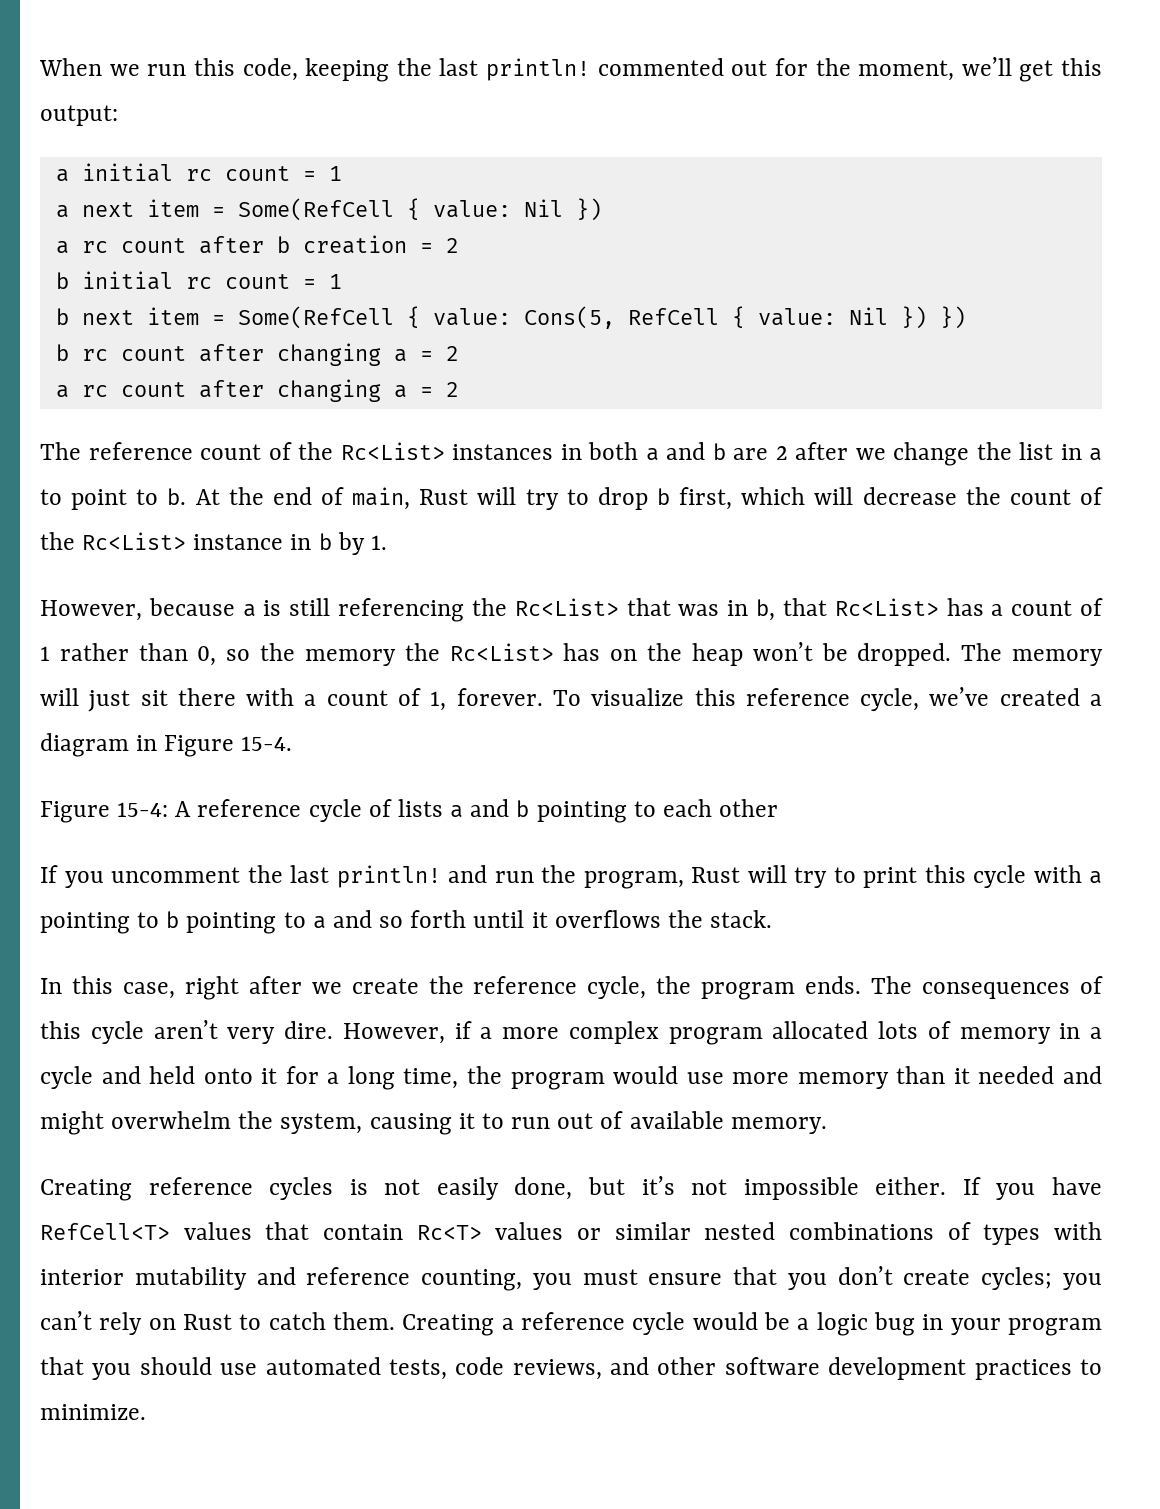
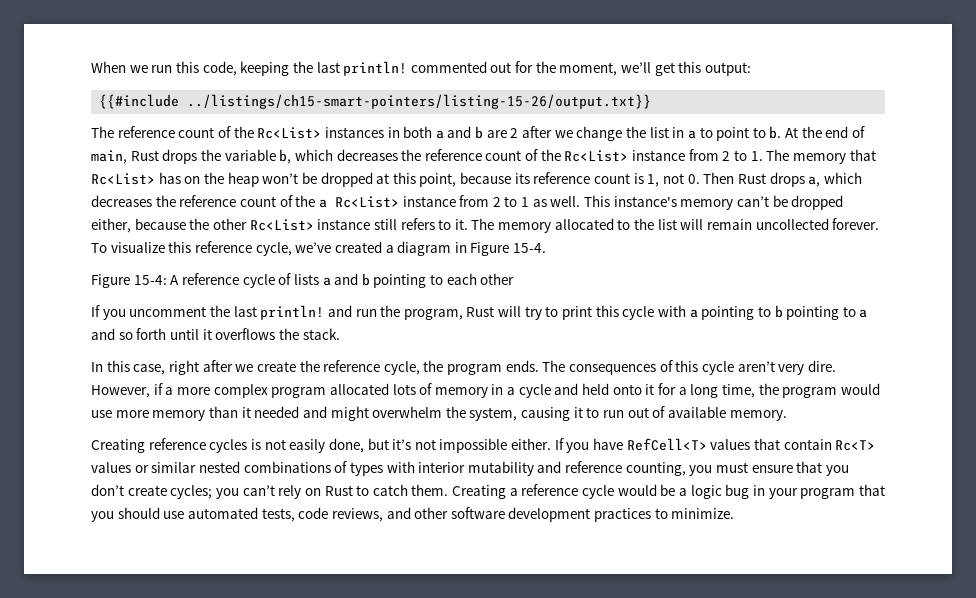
- a initial rc count = 1
- a next item = Some(RefCell { value: Nil })
- a rc count after b creation = 2
- b initial rc count = 1
- b next item = Some(RefCell { value: Cons(5, RefCell { value: Nil }) })
- b rc count after changing a = 2
- a rc count after changing a = 2
+ {{#include ../listings/ch15-smart-pointers/listing-15-26/output.txt}}
- At the end of main, Rust will try to drop b first, which will decrease the count of the Rc<List> instance in b by 1.
- However, because a is still referencing the Rc<List> that was in b, that Rc<List> has a count of 1 rather than 0, so the memory the Rc<List> has on the heap won’t be dropped. The memory will just sit there with a count of 1, forever.
+ At the end of main, Rust drops the variable b, which decreases the reference count of the Rc<List> instance from 2 to 1. The memory that Rc<List> has on the heap won’t be dropped at this point, because its reference count is 1, not 0. Then Rust drops a, which decreases the reference count of the a Rc<List> instance from 2 to 1 as well. This instance's memory can’t be dropped either, because the other Rc<List> instance still refers to it. The memory allocated to the list will remain uncollected forever.

